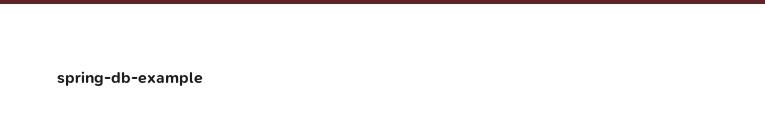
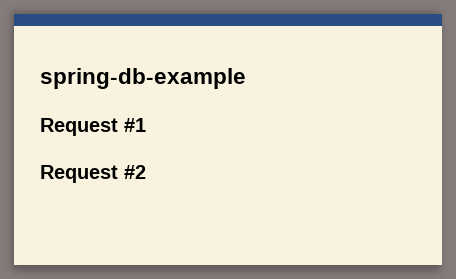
+ Request #1
+ Request #2

